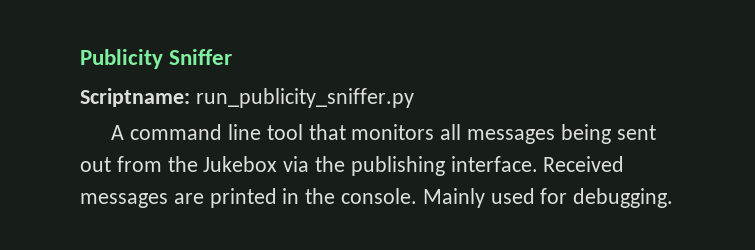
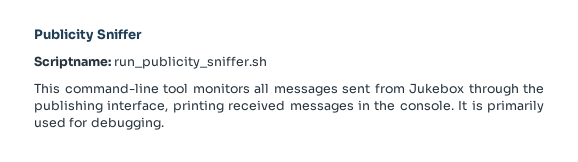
- Scriptname: run_publicity_sniffer.py
- A command line tool that monitors all messages being sent out from the Jukebox via the publishing interface. Received messages are printed in the console. Mainly used for debugging.
+ Scriptname: run_publicity_sniffer.sh
+ This command-line tool monitors all messages sent from Jukebox through the publishing interface, printing received messages in the console. It is primarily used for debugging.

